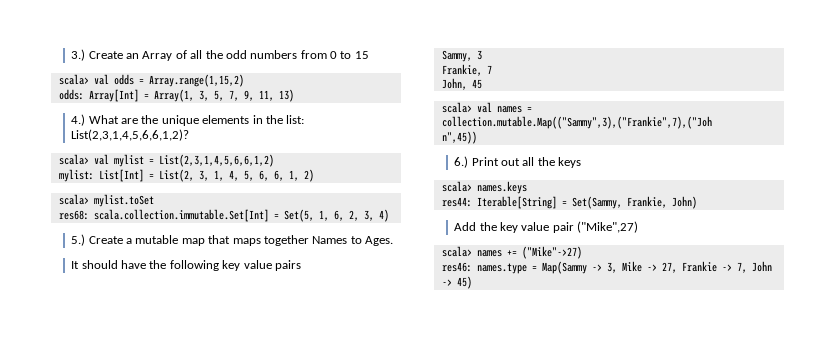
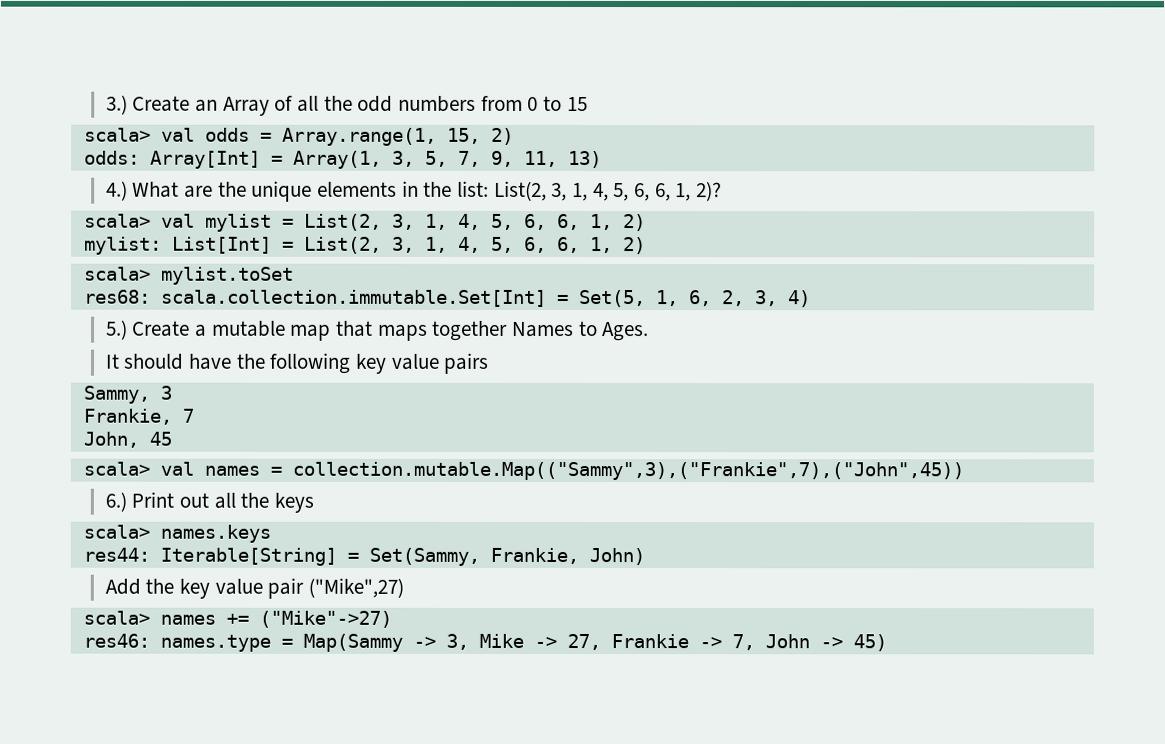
- scala> val odds = Array.range(1,15,2)
+ scala> val odds = Array.range(1, 15, 2)
- 4.) What are the unique elements in the list: List(2,3,1,4,5,6,6,1,2)?
- scala> val mylist = List(2,3,1,4,5,6,6,1,2)
+ 4.) What are the unique elements in the list: List(2, 3, 1, 4, 5, 6, 6, 1, 2)?
+ scala> val mylist = List(2, 3, 1, 4, 5, 6, 6, 1, 2)
- scala> val names = collection.mutable.Map(("Sammy",3),("Frankie",7),("Joh
- n",45))
+ scala> val names = collection.mutable.Map(("Sammy",3),("Frankie",7),("John",45))

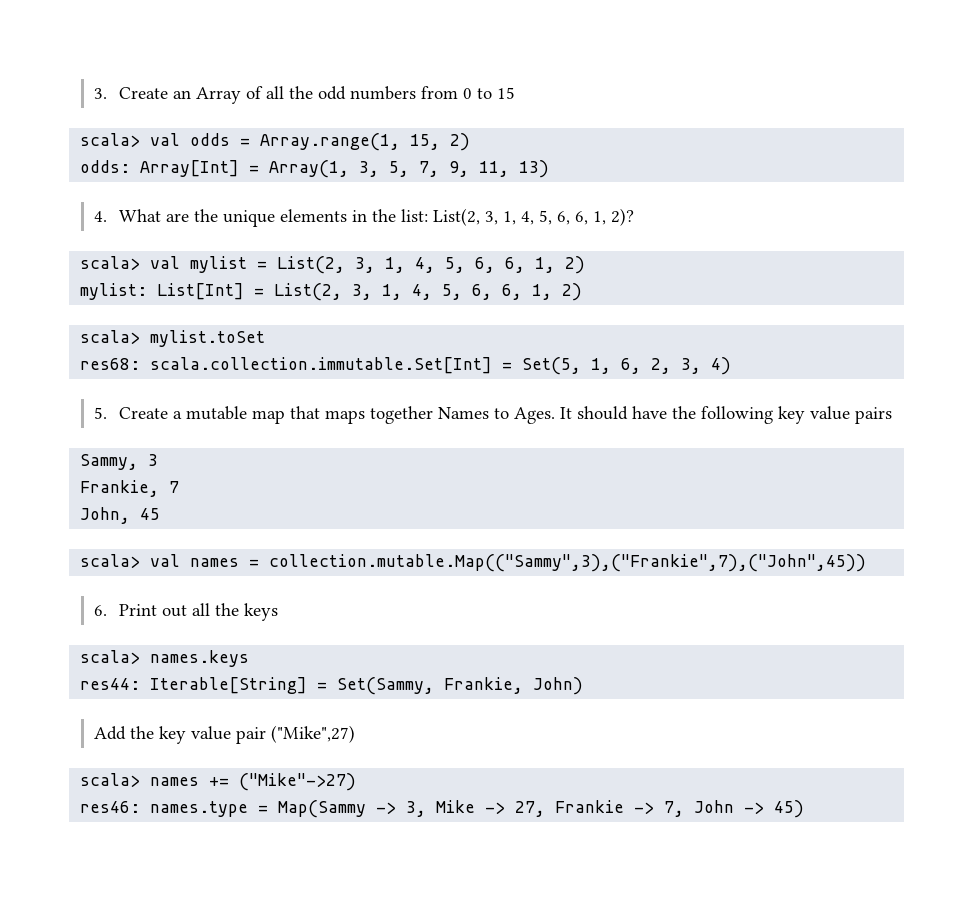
- 3.) Create an Array of all the odd numbers from 0 to 15
+ 3. Create an Array of all the odd numbers from 0 to 15
- 4.) What are the unique elements in the list: List(2, 3, 1, 4, 5, 6, 6, 1, 2)?
+ 4. What are the unique elements in the list: List(2, 3, 1, 4, 5, 6, 6, 1, 2)?
- 5.) Create a mutable map that maps together Names to Ages.
- It should have the following key value pairs
+ 5. Create a mutable map that maps together Names to Ages. It should have the following key value pairs
- 6.) Print out all the keys
+ 6. Print out all the keys

